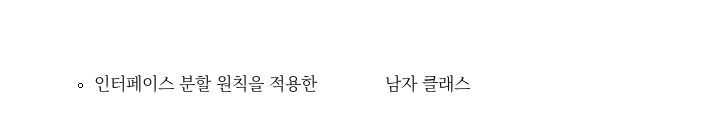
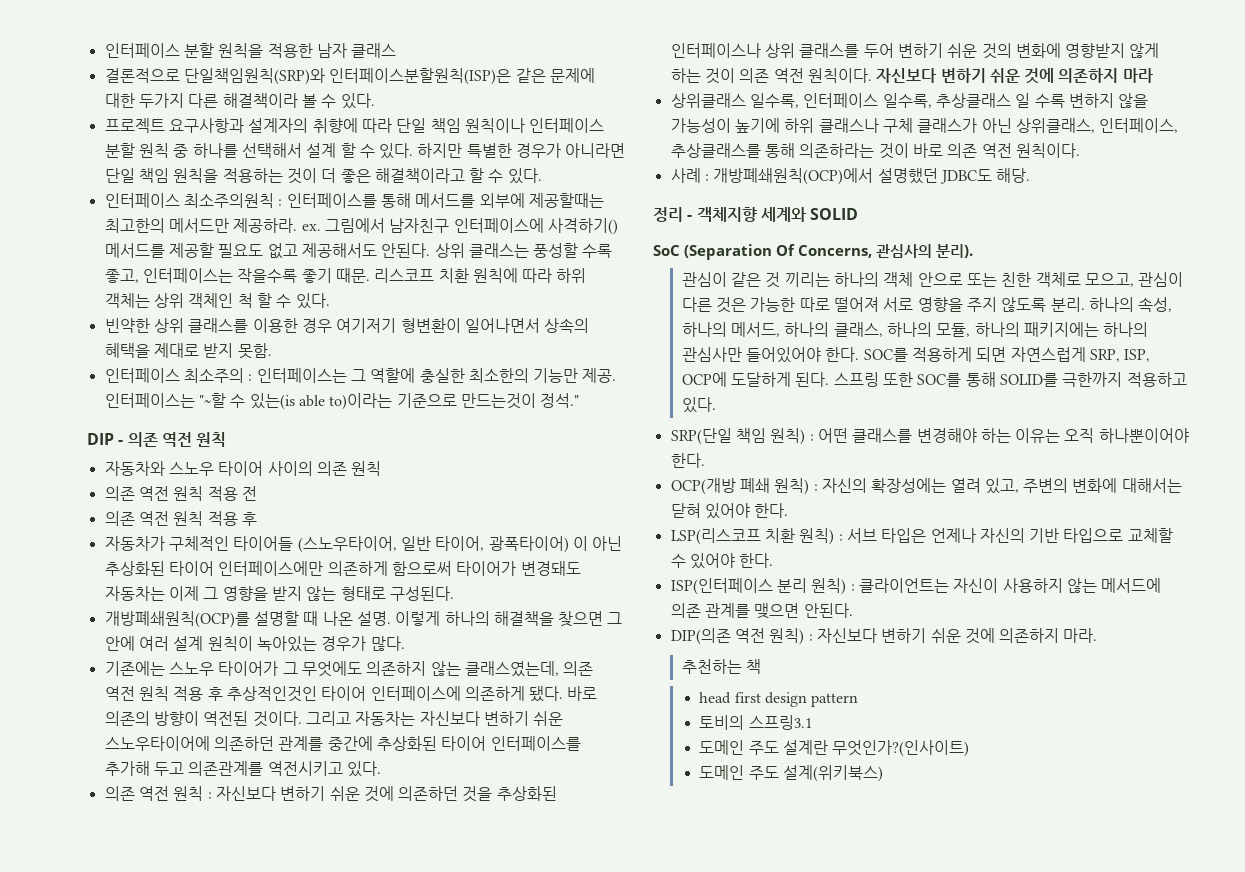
+ 결론적으로 단일책임원칙(SRP)와 인터페이스분할원칙(ISP)은 같은 문제에 대한 두가지 다른 해결책이라 볼 수 있다.
+ 프로젝트 요구사항과 설계자의 취향에 따라 단일 책임 원칙이나 인터페이스 분할 원칙 중 하나를 선택해서 설계 할 수 있다. 하지만 특별한 경우가 아니라면 단일 책임 원칙을 적용하는 것이 더 좋은 해결책이라고 할 수 있다.
+ 인터페이스 최소주의원칙 : 인터페이스를 통해 메서드를 외부에 제공할때는 최고한의 메서드만 제공하라. ex. 그림에서 남자친구 인터페이스에 사격하기() 메서드를 제공할 필요도 없고 제공해서도 안된다. 상위 클래스는 풍성할 수록 좋고, 인터페이스는 작을수록 좋기 때문. 리스코프 치환 원칙에 따라 하위 객체는 상위 객체인 척 할 수 있다.
+ 빈약한 상위 클래스를 이용한 경우 여기저기 형변환이 일어나면서 상속의 혜택을 제대로 받지 못함.
+ 인터페이스 최소주의 : 인터페이스는 그 역할에 충실한 최소한의 기능만 제공. 인터페이스는 "~할 수 있는(is able to)이라는 기준으로 만드는것이 정석."
+ DIP - 의존 역전 원칙
+ 자동차와 스노우 타이어 사이의 의존 원칙
+ 의존 역전 원칙 적용 전
+ 의존 역전 원칙 적용 후
+ 자동차가 구체적인 타이어들 (스노우타이어, 일반 타이어, 광폭타이어) 이 아닌 추상화된 타이어 인터페이스에만 의존하게 함으로써 타이어가 변경돼도 자동차는 이제 그 영향을 받지 않는 형태로 구성된다.
+ 개방폐쇄원칙(OCP)를 설명할 때 나온 설명. 이렇게 하나의 해결책을 찾으면 그 안에 여러 설계 원칙이 녹아있는 경우가 많다.
+ 기존에는 스노우 타이어가 그 무엇에도 의존하지 않는 클래스였는데, 의존 역전 원칙 적용 후 추상적인것인 타이어 인터페이스에 의존하게 됐다. 바로 의존의 방향이 역전된 것이다. 그리고 자동차는 자신보다 변하기 쉬운 스노우타이어에 의존하던 관계를 중간에 추상화된 타이어 인터페이스를 추가해 두고 의존관계를 역전시키고 있다.
+ 의존 역전 원칙 : 자신보다 변하기 쉬운 것에 의존하던 것을 추상화된 인터페이스나 상위 클래스를 두어 변하기 쉬운 것의 변화에 영향받지 않게 하는 것이 의존 역전 원칙이다. 자신보다 변하기 쉬운 것에 의존하지 마라
+ 상위클래스 일수록, 인터페이스 일수록, 추상클래스 일 수록 변하지 않을 가능성이 높기에 하위 클래스나 구체 클래스가 아닌 상위클래스, 인터페이스, 추상클래스를 통해 의존하라는 것이 바로 의존 역전 원칙이다.
+ 사례 : 개방폐쇄원칙(OCP)에서 설명했던 JDBC도 해당.
+ 정리 - 객체지향 세계와 SOLID
+ SoC (Separation Of Concerns, 관심사의 분리).
+ 관심이 같은 것 끼리는 하나의 객체 안으로 또는 친한 객체로 모으고, 관심이 다른 것은 가능한 따로 떨어져 서로 영향을 주지 않도록 분리. 하나의 속성, 하나의 메서드, 하나의 클래스, 하나의 모듈, 하나의 패키지에는 하나의 관심사만 들어있어야 한다. SOC를 적용하게 되면 자연스럽게 SRP, ISP, OCP에 도달하게 된다. 스프링 또한 SOC를 통해 SOLID를 극한까지 적용하고 있다.
+ SRP(단일 책임 원칙) : 어떤 클래스를 변경해야 하는 이유는 오직 하나뿐이어야 한다.
+ OCP(개방 폐쇄 원칙) : 자신의 확장성에는 열려 있고, 주변의 변화에 대해서는 닫혀 있어야 한다.
+ LSP(리스코프 치환 원칙) : 서브 타입은 언제나 자신의 기반 타입으로 교체할 수 있어야 한다.
+ ISP(인터페이스 분리 원칙) : 클라이언트는 자신이 사용하지 않는 메서드에 의존 관계를 맺으면 안된다.
+ DIP(의존 역전 원칙) : 자신보다 변하기 쉬운 것에 의존하지 마라.
+ 추천하는 책
+ head first design pattern
+ 토비의 스프링3.1
+ 도메인 주도 설계란 무엇인가?(인사이트)
+ 도메인 주도 설계(위키북스)

